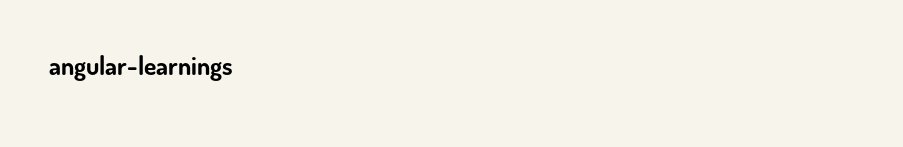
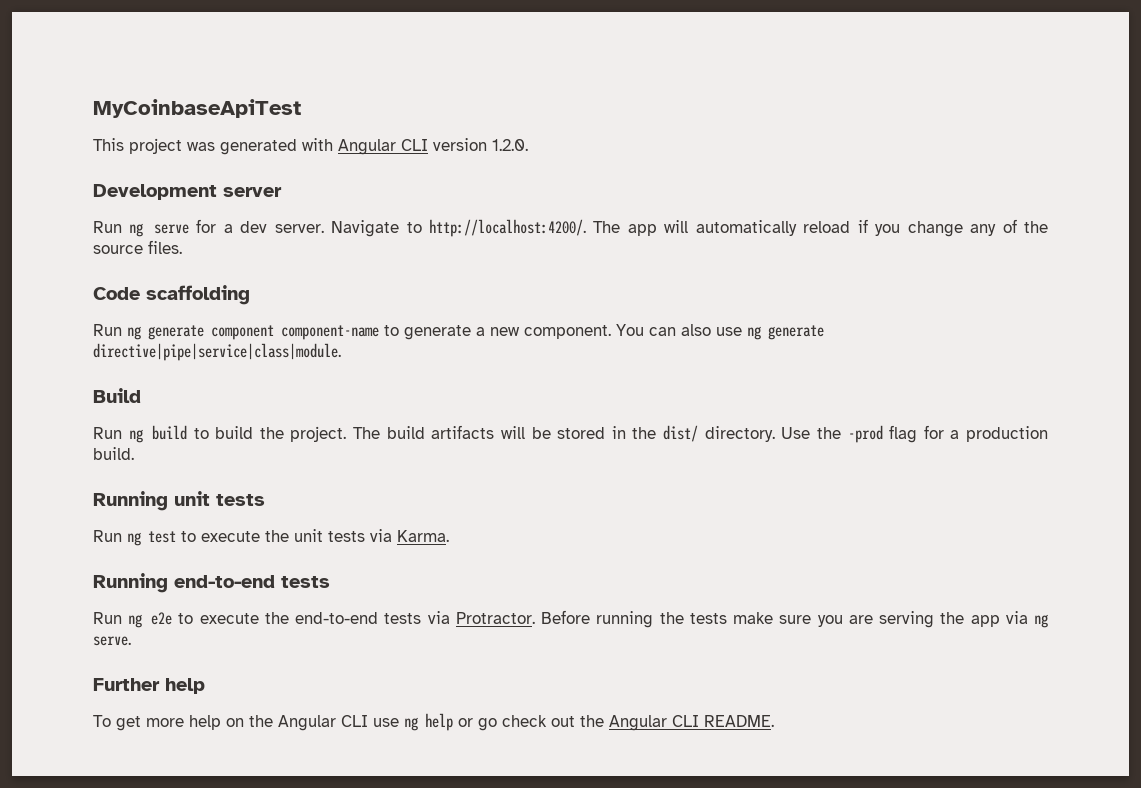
- angular-learnings
+ MyCoinbaseApiTest
+ This project was generated with Angular CLI version 1.2.0.
+ Development server
+ Run ng serve for a dev server. Navigate to http://localhost:4200/. The app will automatically reload if you change any of the source files.
+ Code scaffolding
+ Run ng generate component component-name to generate a new component. You can also use ng generate directive|pipe|service|class|module.
+ Build
+ Run ng build to build the project. The build artifacts will be stored in the dist/ directory. Use the -prod flag for a production build.
+ Running unit tests
+ Run ng test to execute the unit tests via Karma.
+ Running end-to-end tests
+ Run ng e2e to execute the end-to-end tests via Protractor. Before running the tests make sure you are serving the app via ng serve.
+ Further help
+ To get more help on the Angular CLI use ng help or go check out the Angular CLI README.

